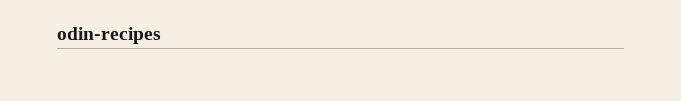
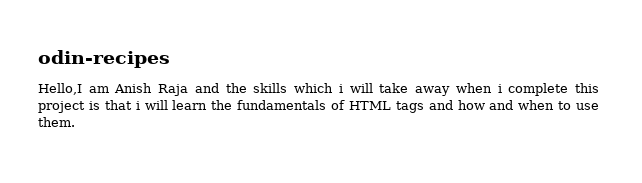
+ Hello,I am Anish Raja and the skills which i will take away when i complete this project is that i will learn the fundamentals of HTML tags and how and when to use them.

